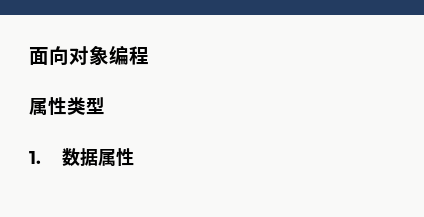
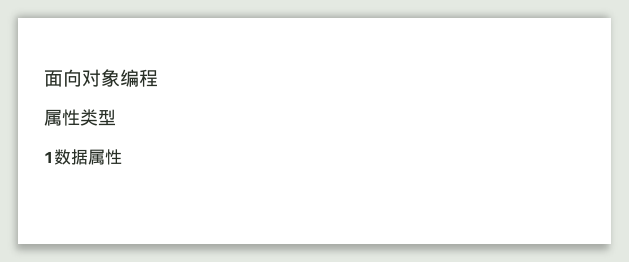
- 1.数据属性
+ 1数据属性

